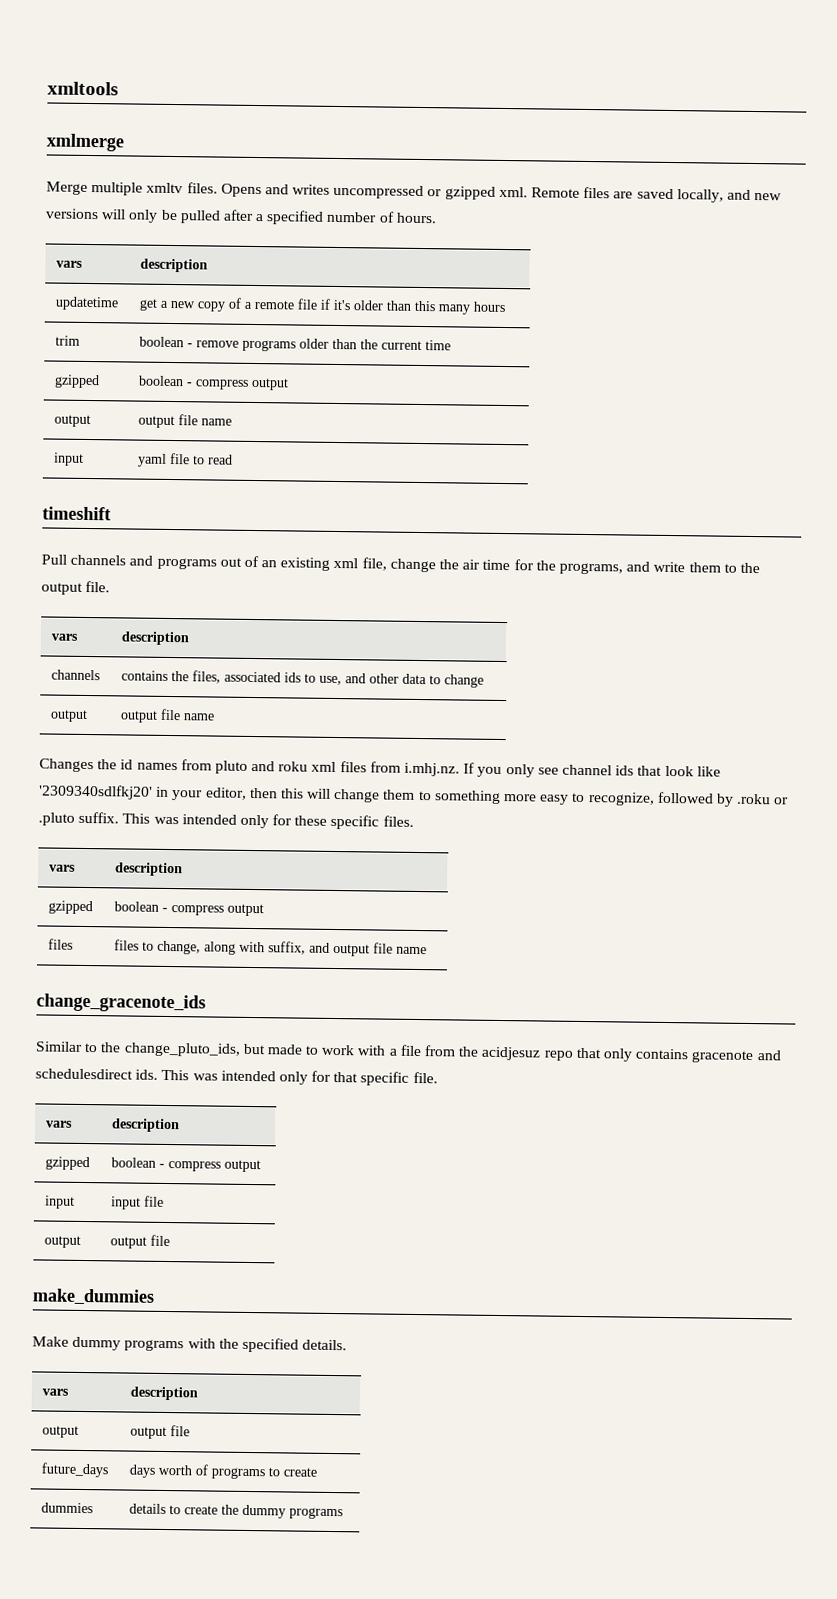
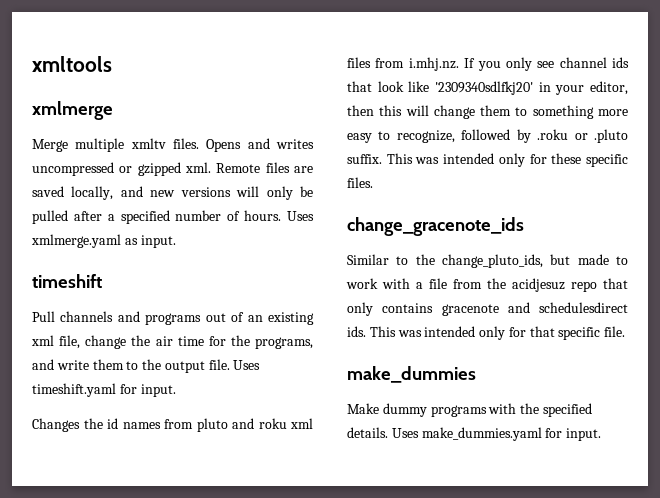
- Remote files are saved locally, and new versions will only be pulled after a specified number of hours.
- vars | description
- updatetime | get a new copy of a remote file if it's older than this many hours
- trim | boolean - remove programs older than the current time
- gzipped | boolean - compress output
- output | output file name
- input | yaml file to read
+ Remote files are saved locally, and new versions will only be pulled after a specified number of hours. Uses xmlmerge.yaml as input.
- Pull channels and programs out of an existing xml file, change the air time for the programs, and write them to the output file.
- vars | description
- channels | contains the files, associated ids to use, and other data to change
- output | output file name
+ Pull channels and programs out of an existing xml file, change the air time for the programs, and write them to the output file. Uses timeshift.yaml for input.
  This was intended only for these specific files.
- vars | description
- gzipped | boolean - compress output
- files | files to change, along with suffix, and output file name
  This was intended only for that specific file.
- vars | description
- gzipped | boolean - compress output
- input | input file
- output | output file
- Make dummy programs with the specified details.
- vars | description
- output | output file
- future_days | days worth of programs to create
- dummies | details to create the dummy programs
+ Make dummy programs with the specified details. Uses make_dummies.yaml for input.

